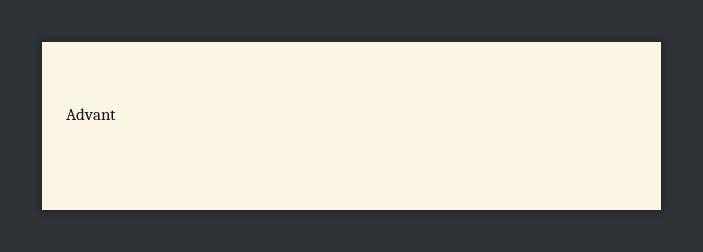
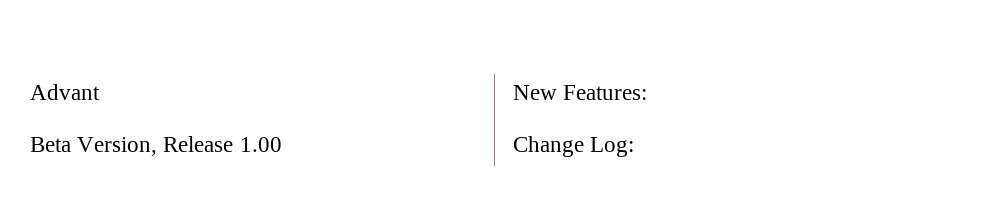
+ Beta Version, Release 1.00
+ New Features:
+ Change Log:

